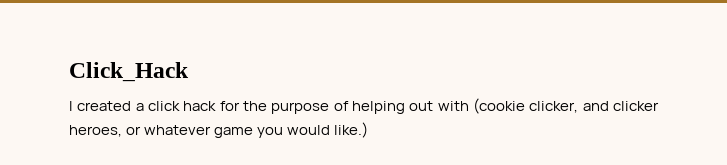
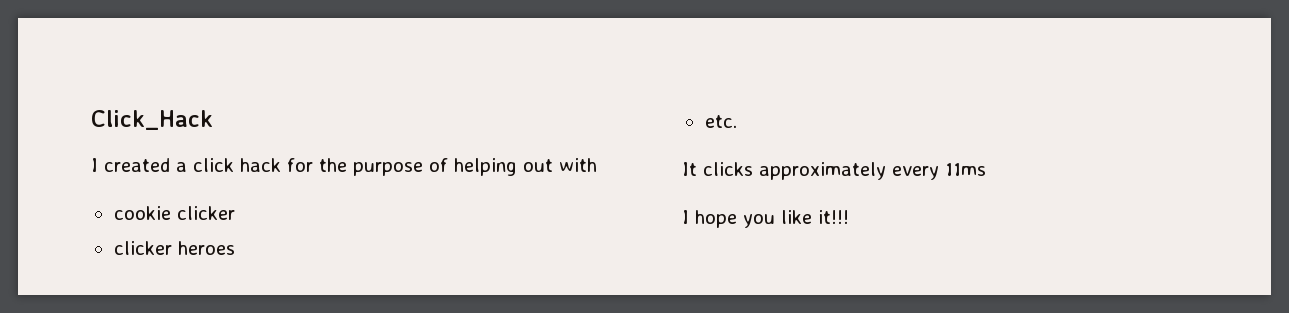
- I created a click hack for the purpose of helping out with (cookie clicker, and clicker heroes, or whatever game you would like.)
+ I created a click hack for the purpose of helping out with
+ cookie clicker
+ clicker heroes
+ etc.
+ It clicks approximately every 11ms
+ I hope you like it!!!

